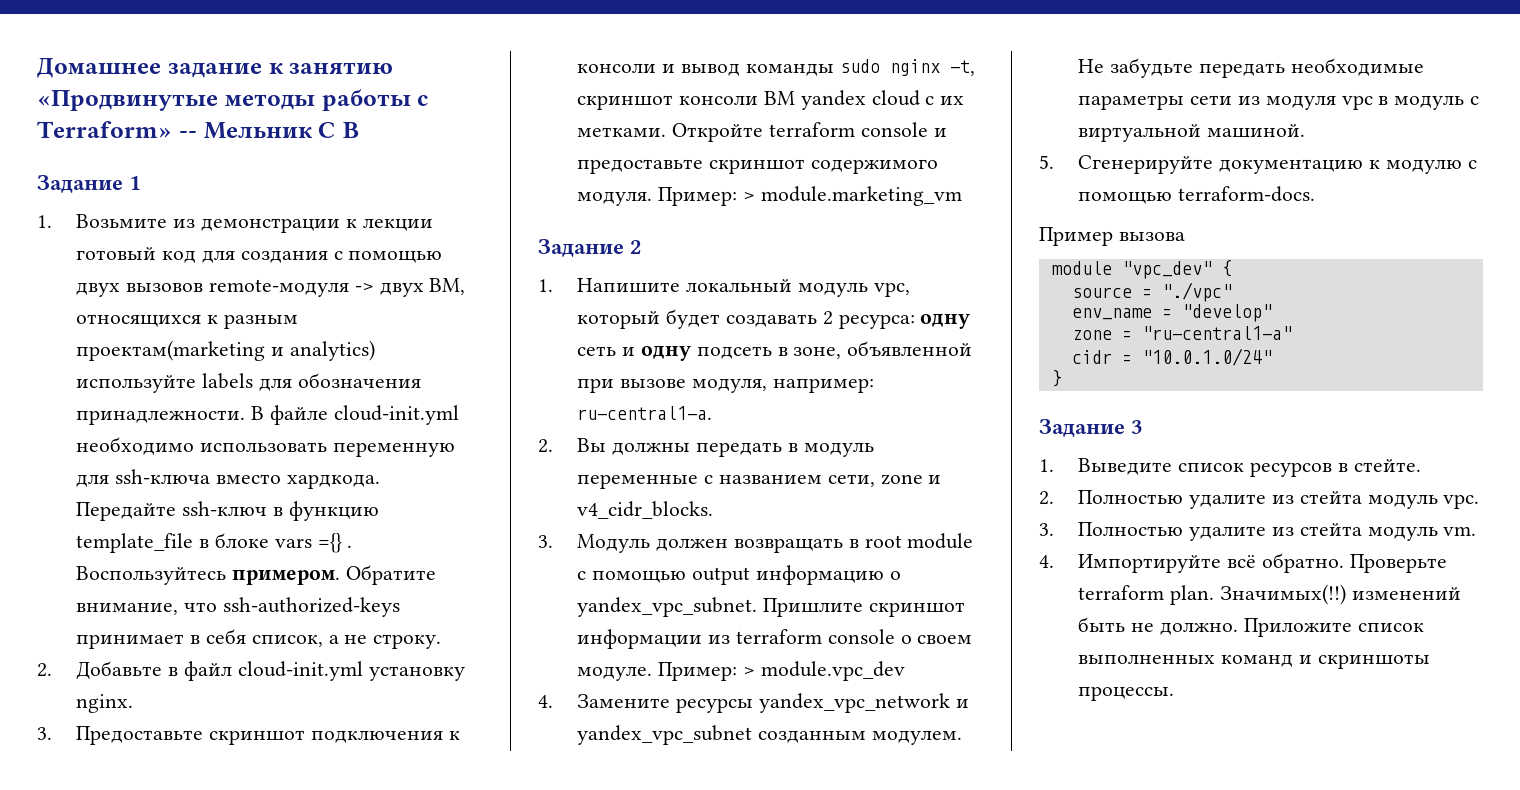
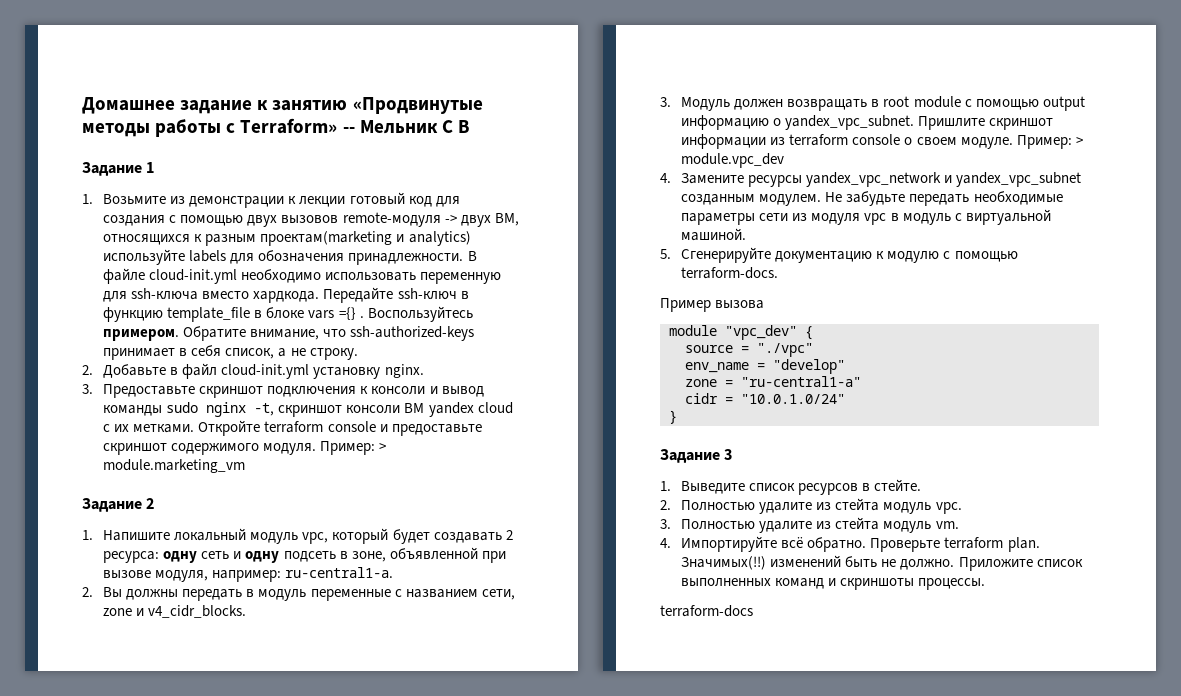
+ terraform-docs

